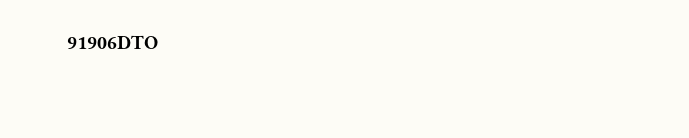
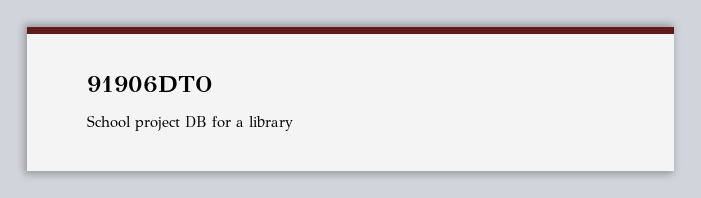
+ School project DB for a library

